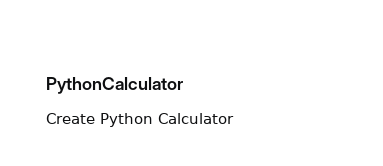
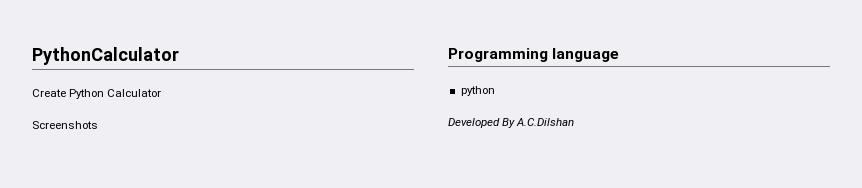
+ Screenshots
+ Programming language
+ python
+ Developed By A.C.Dilshan

